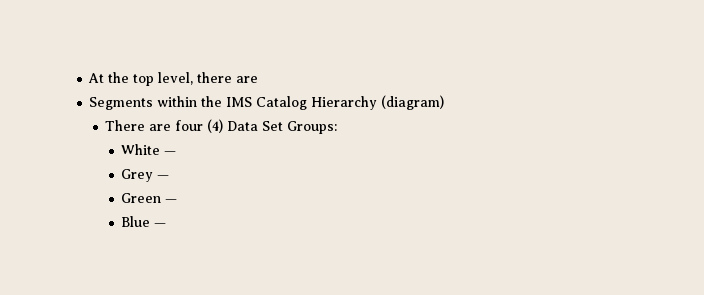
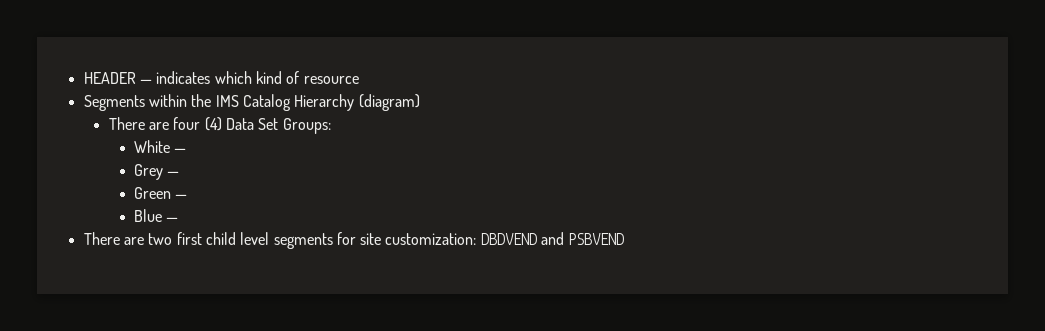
- At the top level, there are
+ HEADER — indicates which kind of resource
+ There are two first child level segments for site customization: DBDVEND and PSBVEND

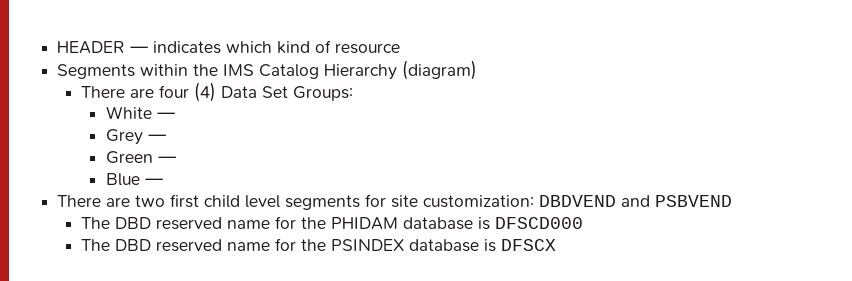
+ The DBD reserved name for the PHIDAM database is DFSCD000
+ The DBD reserved name for the PSINDEX database is DFSCX

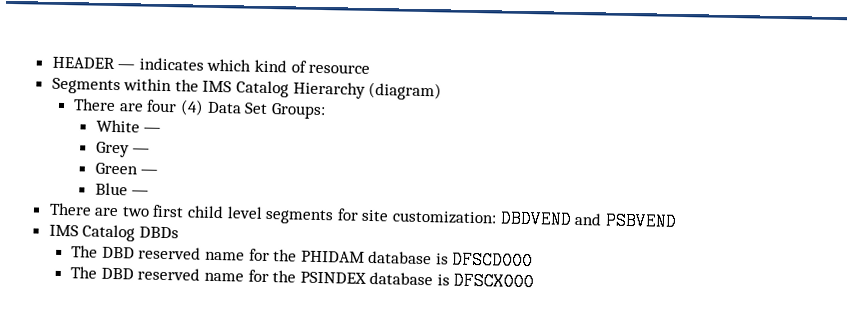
+ IMS Catalog DBDs
- The DBD reserved name for the PSINDEX database is DFSCX
+ The DBD reserved name for the PSINDEX database is DFSCX000

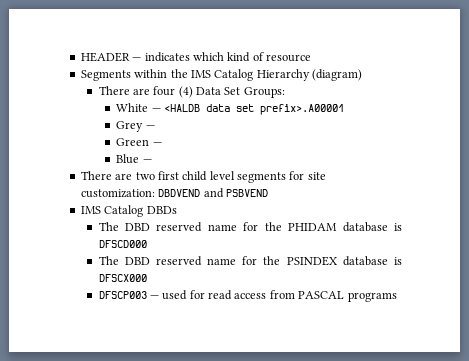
- White —
+ White — <HALDB data set prefix>.A00001
+ DFSCP003 — used for read access from PASCAL programs

